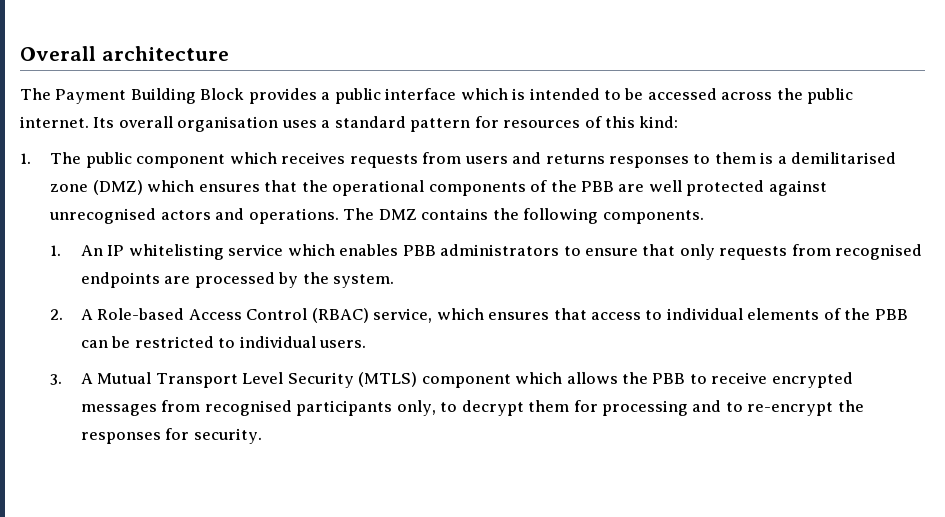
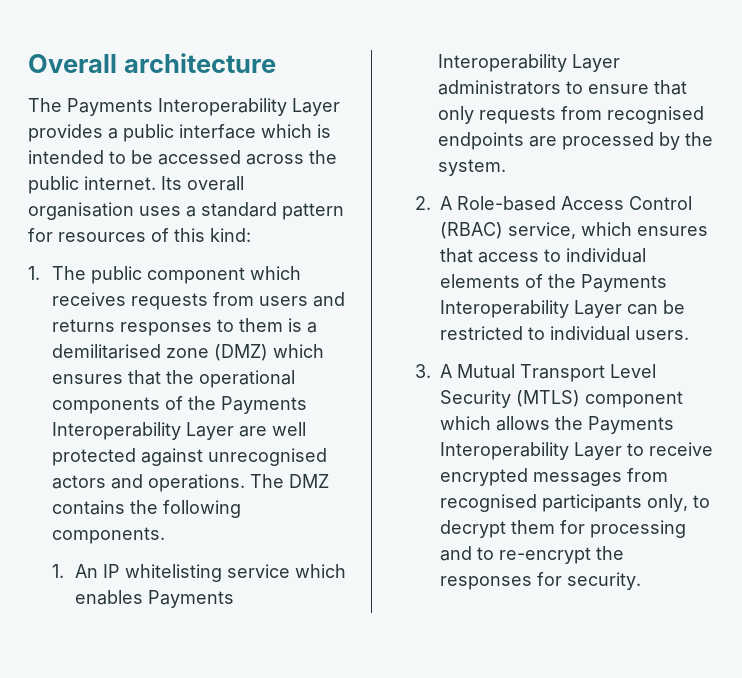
- The Payment Building Block provides a public interface which is intended to be accessed across the public internet.
+ The Payments Interoperability Layer provides a public interface which is intended to be accessed across the public internet.
- 1. The public component which receives requests from users and returns responses to them is a demilitarised zone (DMZ) which ensures that the operational components of the PBB are well protected against unrecognised actors and operations.
+ 1. The public component which receives requests from users and returns responses to them is a demilitarised zone (DMZ) which ensures that the operational components of the Payments Interoperability Layer are well protected against unrecognised actors and operations.
- 1. An IP whitelisting service which enables PBB administrators to ensure that only requests from recognised endpoints are processed by the system.
+ 1. An IP whitelisting service which enables Payments Interoperability Layer administrators to ensure that only requests from recognised endpoints are processed by the system.
- 2. A Role-based Access Control (RBAC) service, which ensures that access to individual elements of the PBB can be restricted to individual users.
+ 2. A Role-based Access Control (RBAC) service, which ensures that access to individual elements of the Payments Interoperability Layer can be restricted to individual users.
- 3. A Mutual Transport Level Security (MTLS) component which allows the PBB to receive encrypted messages from recognised participants only, to decrypt them for processing and to re-encrypt the responses for security.
+ 3. A Mutual Transport Level Security (MTLS) component which allows the Payments Interoperability Layer to receive encrypted messages from recognised participants only, to decrypt them for processing and to re-encrypt the responses for security.

